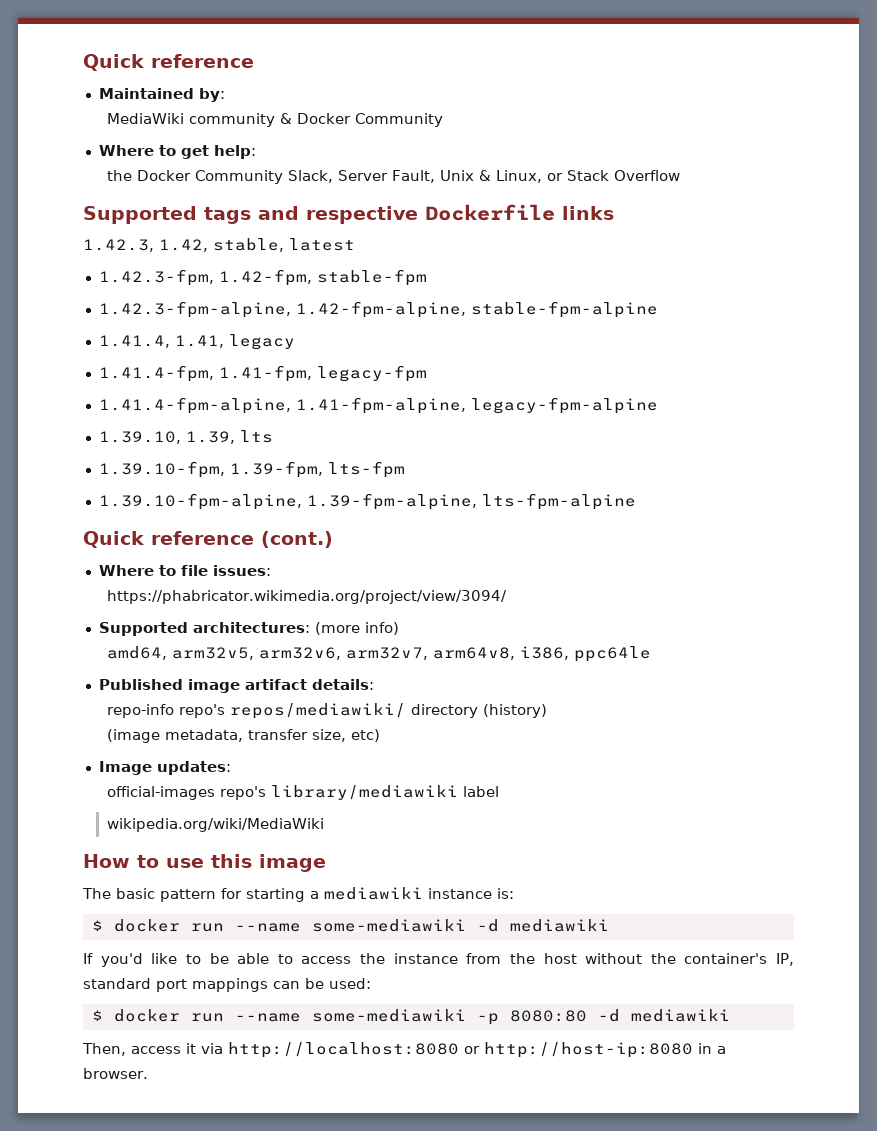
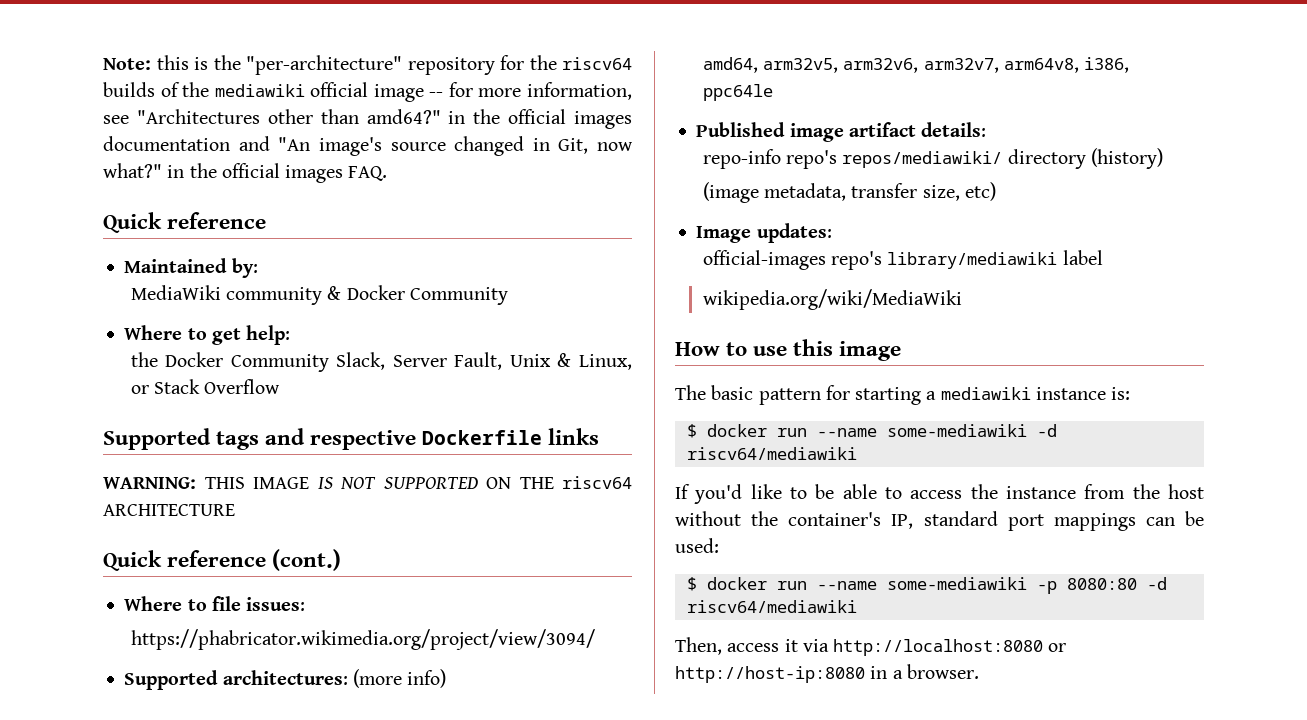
+ Note: this is the "per-architecture" repository for the riscv64 builds of the mediawiki official image -- for more information, see "Architectures other than amd64?" in the official images documentation and "An image's source changed in Git, now what?" in the official images FAQ.
- 1.42.3, 1.42, stable, latest
- 1.42.3-fpm, 1.42-fpm, stable-fpm
- 1.42.3-fpm-alpine, 1.42-fpm-alpine, stable-fpm-alpine
- 1.41.4, 1.41, legacy
- 1.41.4-fpm, 1.41-fpm, legacy-fpm
- 1.41.4-fpm-alpine, 1.41-fpm-alpine, legacy-fpm-alpine
- 1.39.10, 1.39, lts
- 1.39.10-fpm, 1.39-fpm, lts-fpm
- 1.39.10-fpm-alpine, 1.39-fpm-alpine, lts-fpm-alpine
+ WARNING: THIS IMAGE IS NOT SUPPORTED ON THE riscv64 ARCHITECTURE
- $ docker run --name some-mediawiki -d mediawiki
+ $ docker run --name some-mediawiki -d riscv64/mediawiki
- $ docker run --name some-mediawiki -p 8080:80 -d mediawiki
+ $ docker run --name some-mediawiki -p 8080:80 -d riscv64/mediawiki

